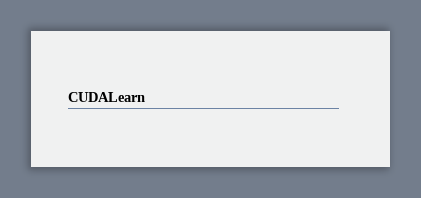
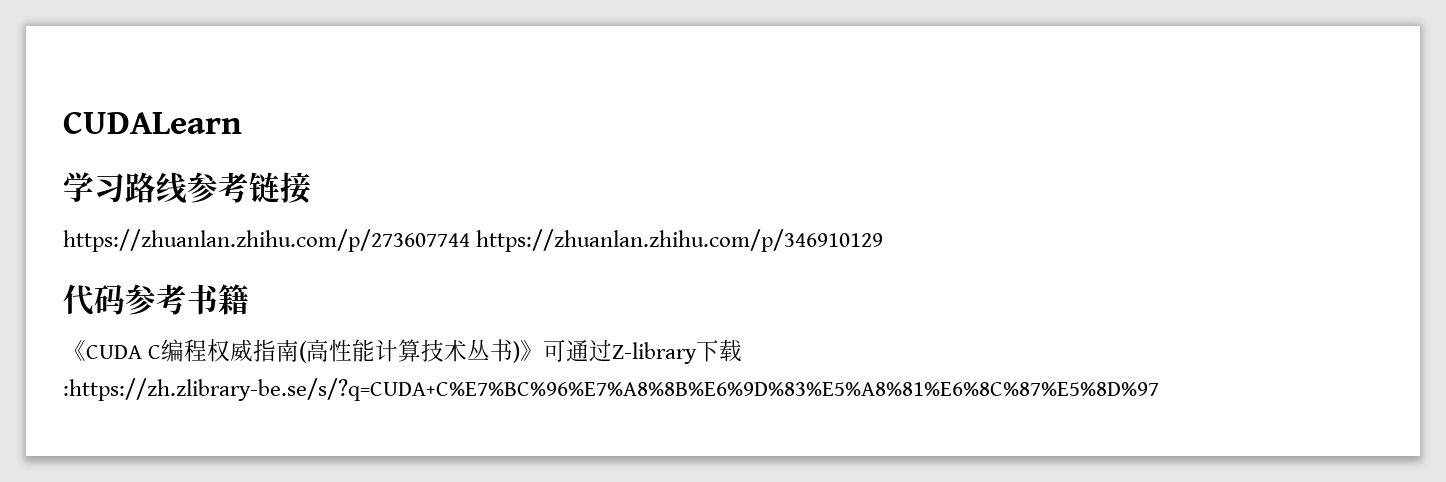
+ 学习路线参考链接
+ https://zhuanlan.zhihu.com/p/273607744 https://zhuanlan.zhihu.com/p/346910129
+ 代码参考书籍
+ 《CUDA C编程权威指南(高性能计算技术丛书)》可通过Z-library下载:https://zh.zlibrary-be.se/s/?q=CUDA+C%E7%BC%96%E7%A8%8B%E6%9D%83%E5%A8%81%E6%8C%87%E5%8D%97

